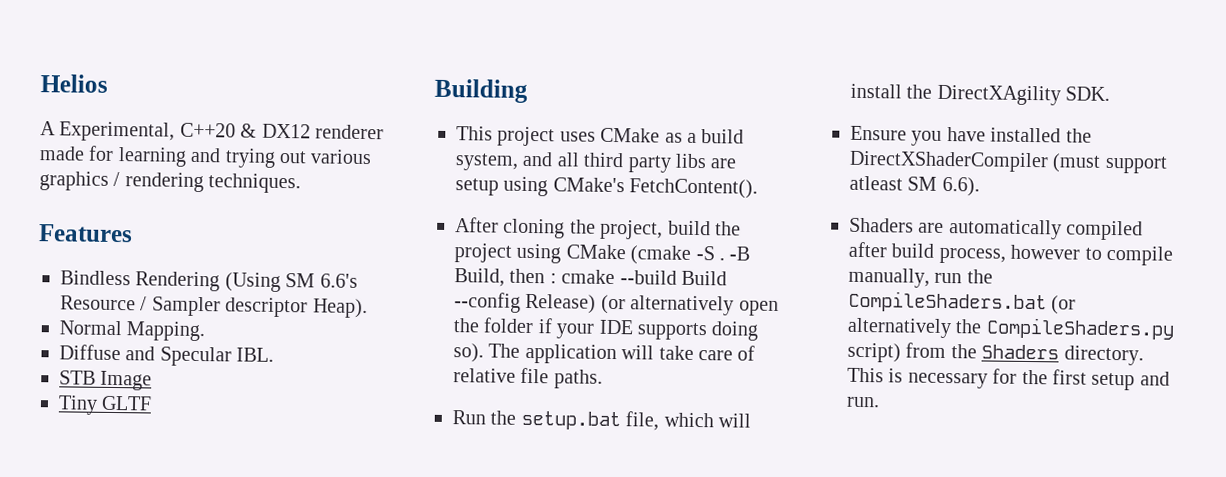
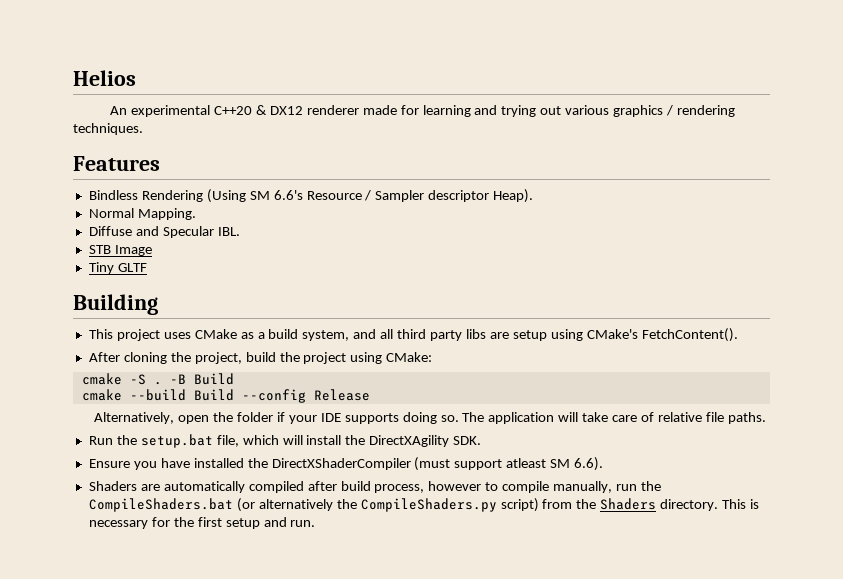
- A Experimental, C++20 & DX12 renderer made for learning and trying out various graphics / rendering techniques.
+ An experimental C++20 & DX12 renderer made for learning and trying out various graphics / rendering techniques.
- After cloning the project, build the project using CMake (cmake -S .
+ After cloning the project, build the project using CMake:
+ cmake -S .
- -B Build, then : cmake --build Build --config Release) (or alternatively open the folder if your IDE supports doing so).
+ -B Build
+ cmake --build Build --config Release
+ Alternatively, open the folder if your IDE supports doing so.

